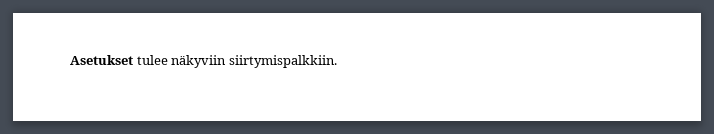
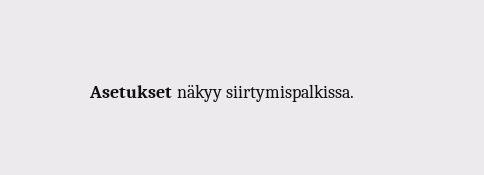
- Asetukset tulee näkyviin siirtymispalkkiin.
+ Asetukset näkyy siirtymispalkissa.

